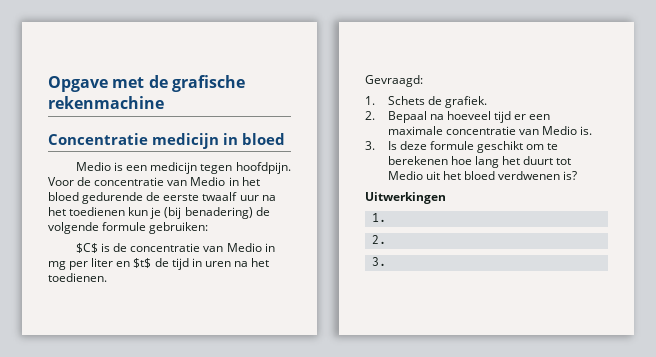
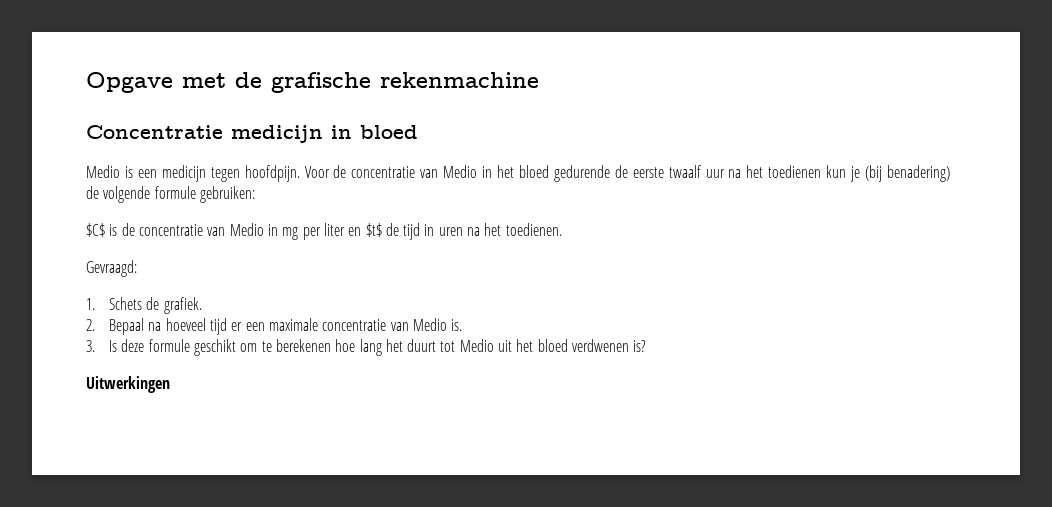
  Uitwerkingen
- 1.
- 2.
- 3.

